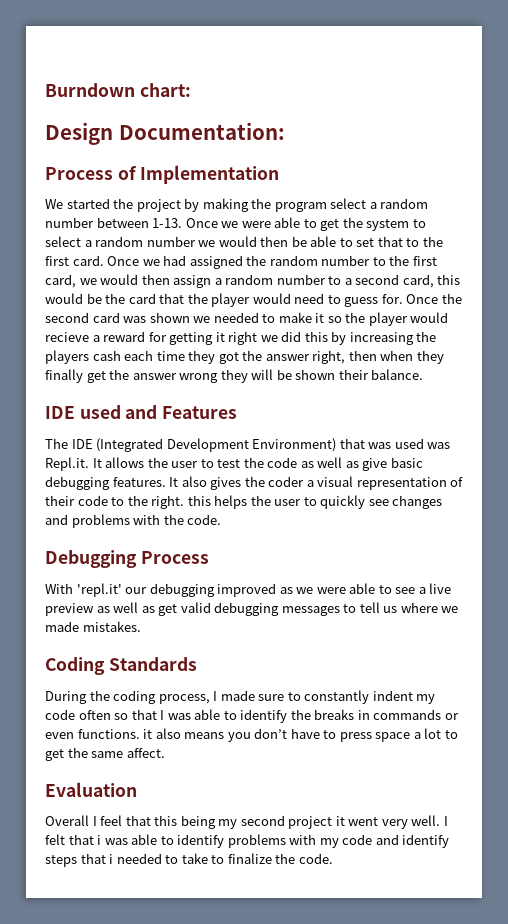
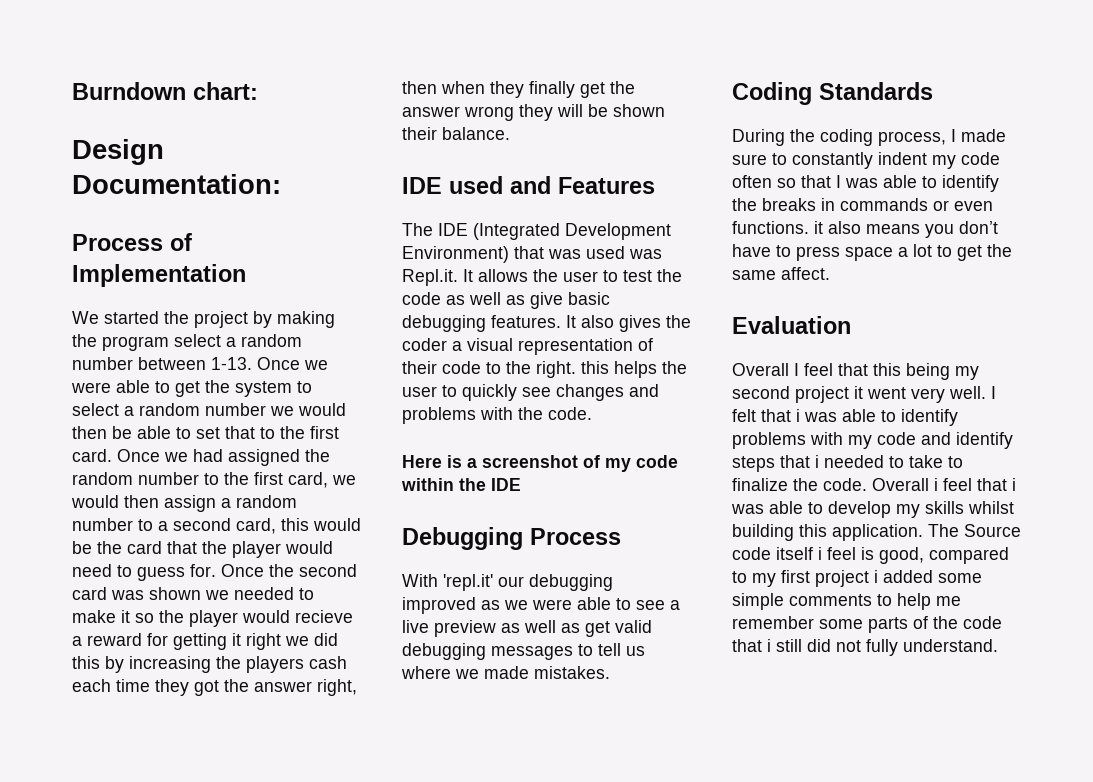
+ Here is a screenshot of my code within the IDE
+ Overall i feel that i was able to develop my skills whilst building this application. The Source code itself i feel is good, compared to my first project i added some simple comments to help me remember some parts of the code that i still did not fully understand.

